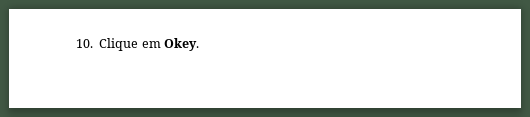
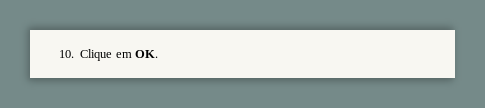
- 10. Clique em Okey.
+ 10. Clique em OK.

